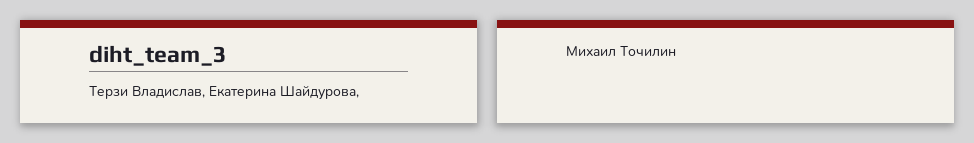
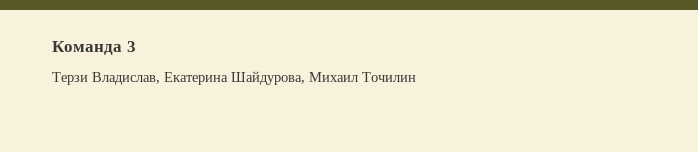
- diht_team_3
+ Команда 3

